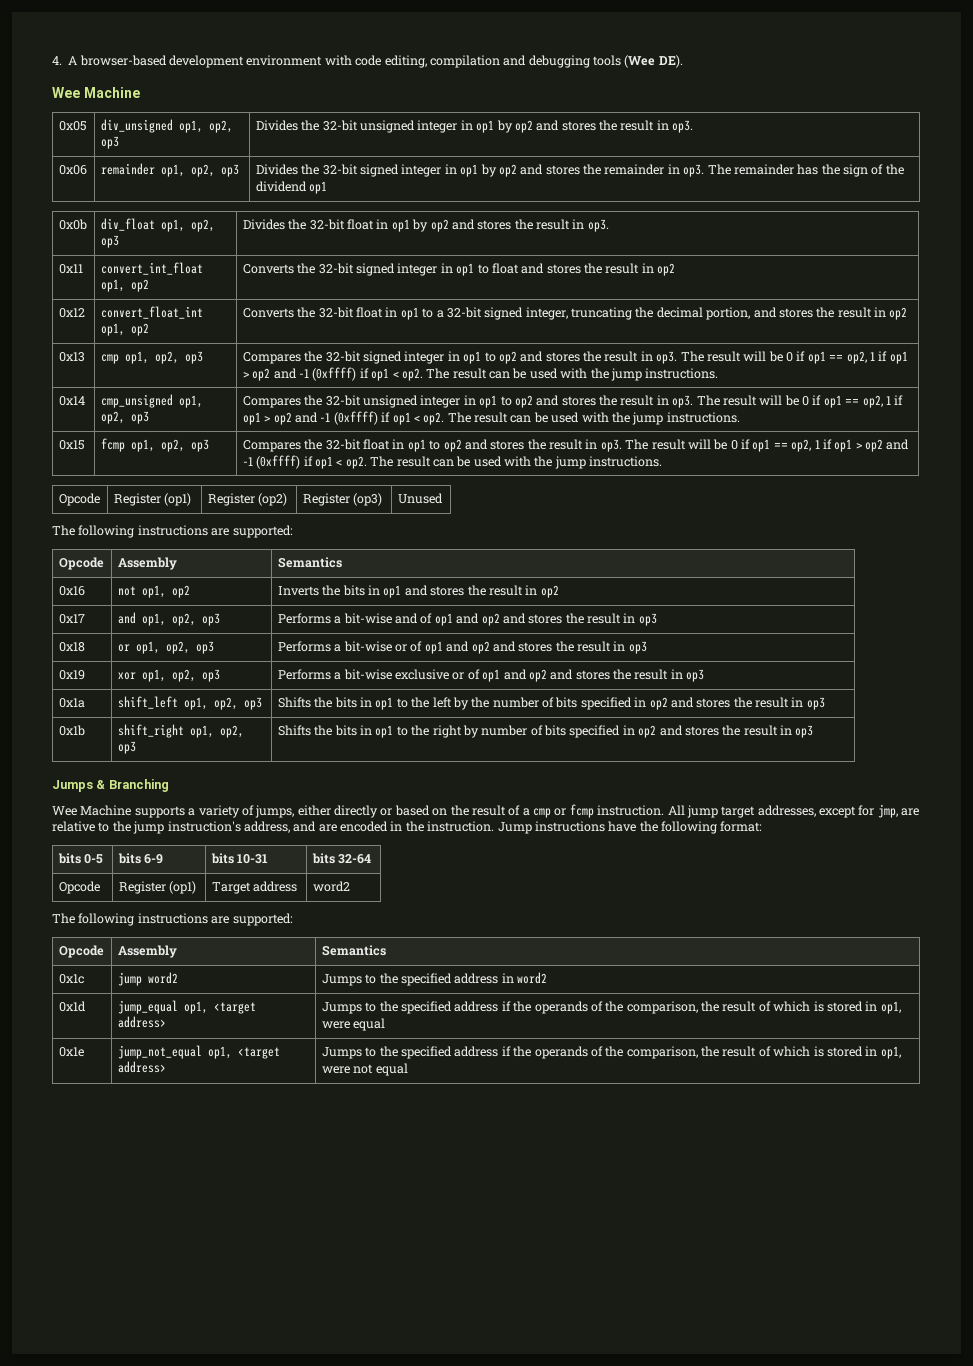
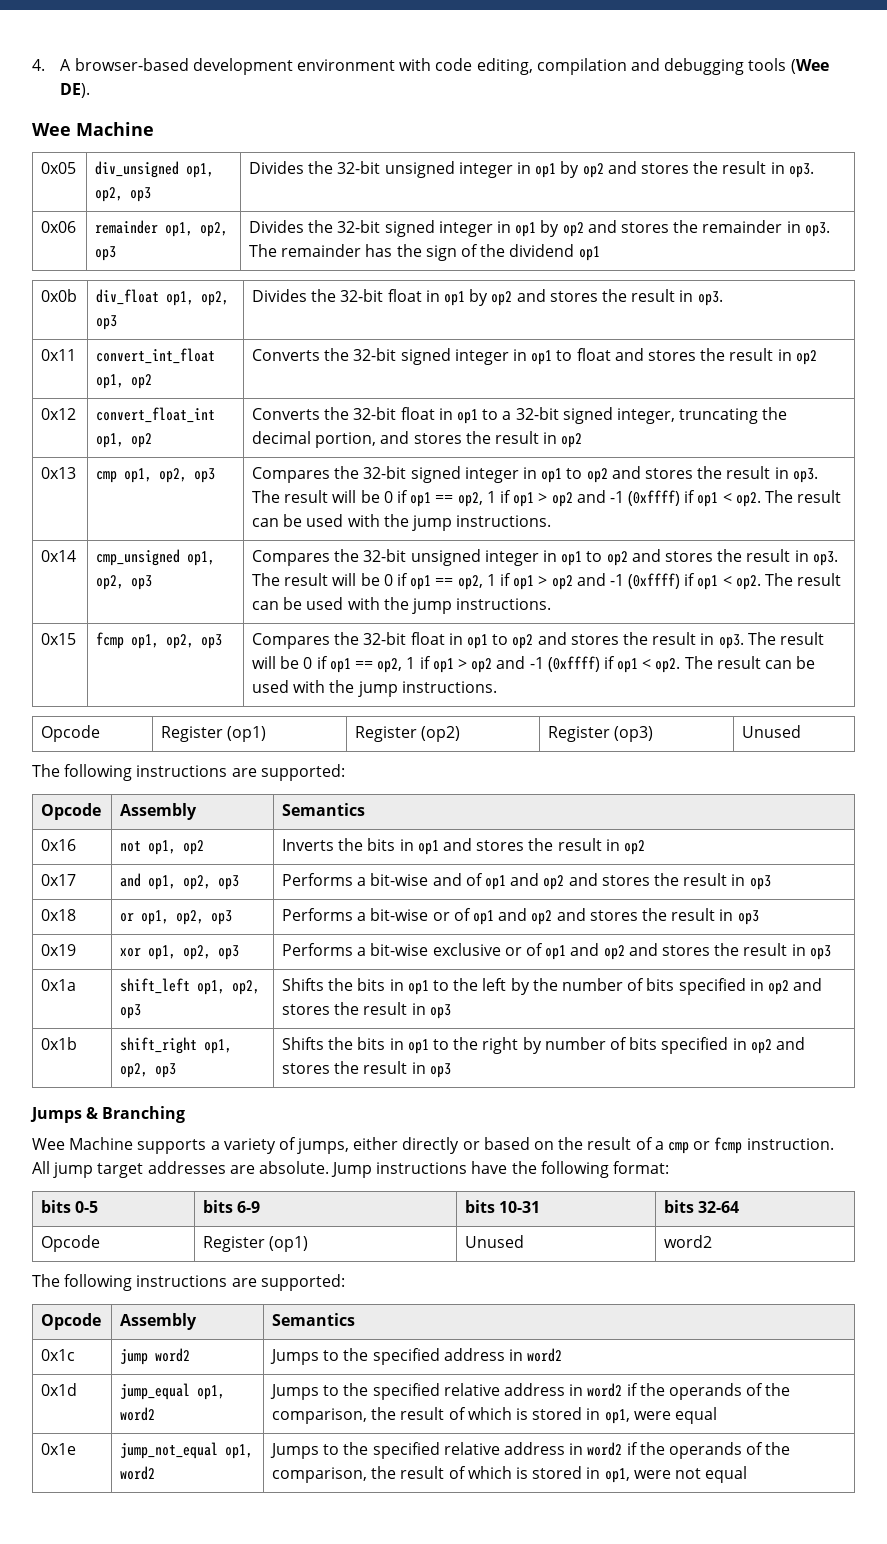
- All jump target addresses, except for jmp, are relative to the jump instruction's address, and are encoded in the instruction.
+ All jump target addresses are absolute.
- Opcode | Register (op1) | Target address | word2
+ Opcode | Register (op1) | Unused | word2
- 0x1d | jump_equal op1, <target address> | Jumps to the specified address if the operands of the comparison, the result of which is stored in op1, were equal
+ 0x1d | jump_equal op1, word2 | Jumps to the specified relative address in word2 if the operands of the comparison, the result of which is stored in op1, were equal
- 0x1e | jump_not_equal op1, <target address> | Jumps to the specified address if the operands of the comparison, the result of which is stored in op1, were not equal
+ 0x1e | jump_not_equal op1, word2 | Jumps to the specified relative address in word2 if the operands of the comparison, the result of which is stored in op1, were not equal

